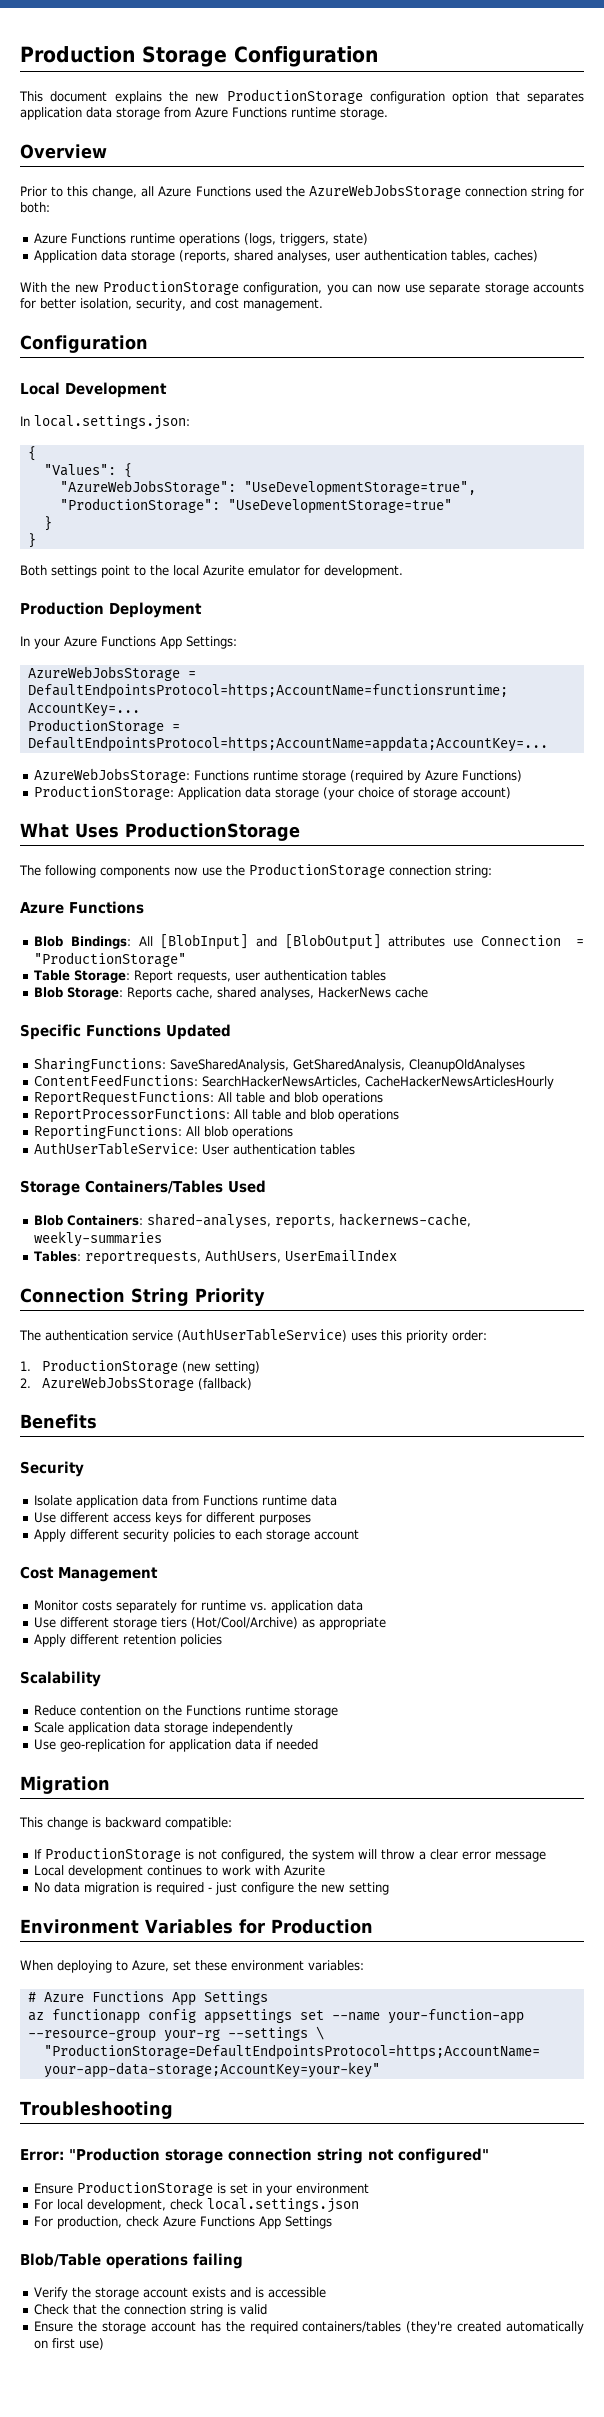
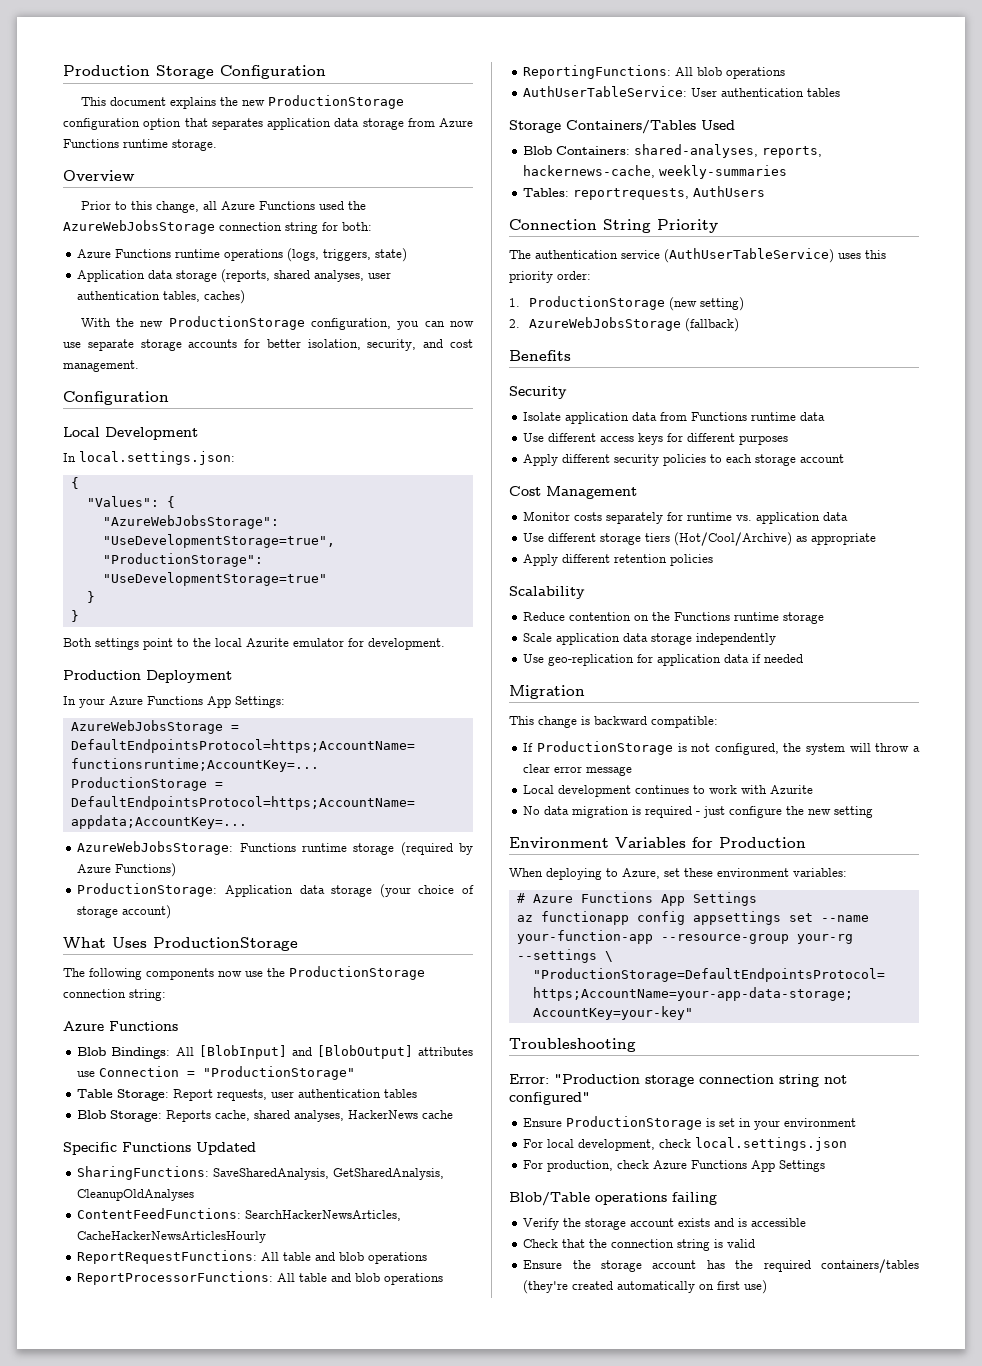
- Tables: reportrequests, AuthUsers, UserEmailIndex
+ Tables: reportrequests, AuthUsers

